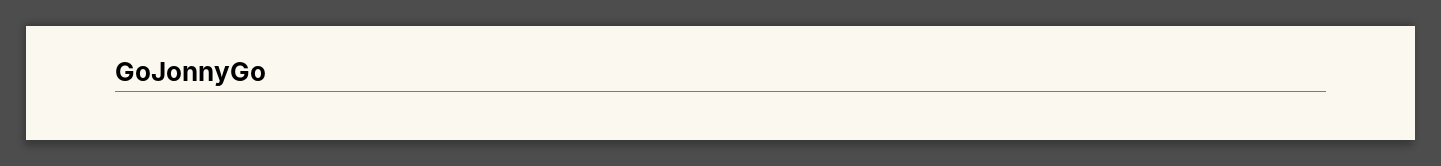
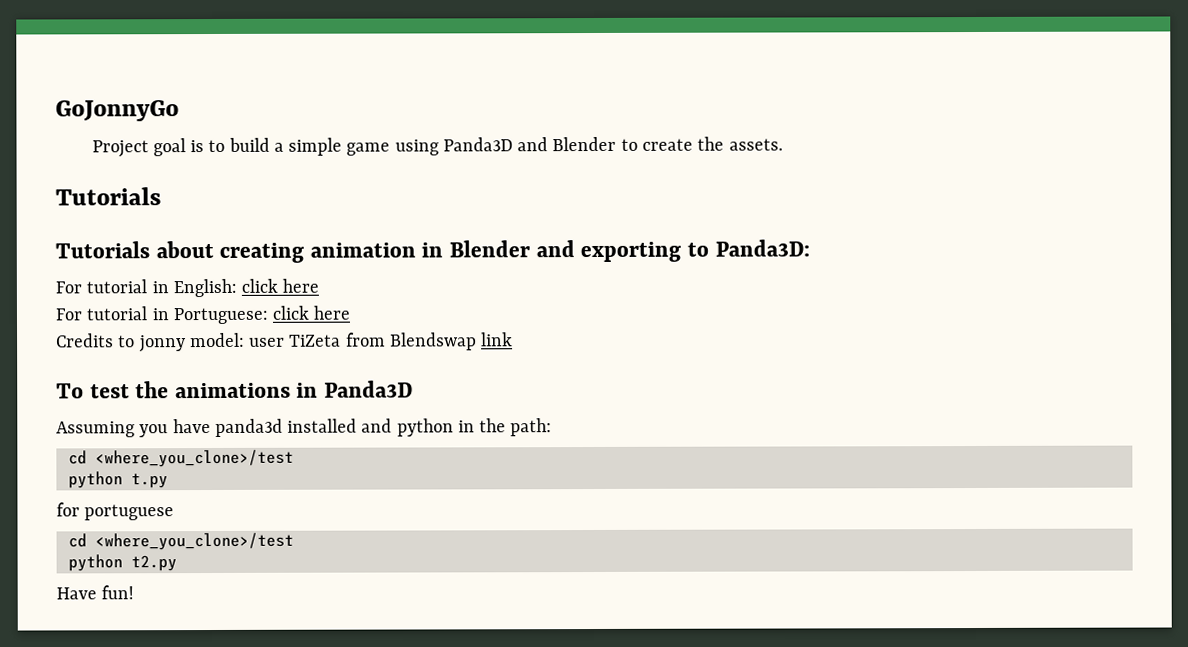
+ Project goal is to build a simple game using Panda3D and Blender to create the assets.
+ Tutorials
+ Tutorials about creating animation in Blender and exporting to Panda3D:
+ For tutorial in English: click here
+ For tutorial in Portuguese: click here
+ Credits to jonny model: user TiZeta from Blendswap link
+ To test the animations in Panda3D
+ Assuming you have panda3d installed and python in the path:
+ cd <where_you_clone>/test
+ python t.py
+ for portuguese
+ cd <where_you_clone>/test
+ python t2.py
+ Have fun!

